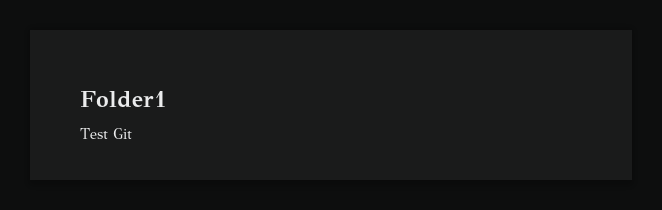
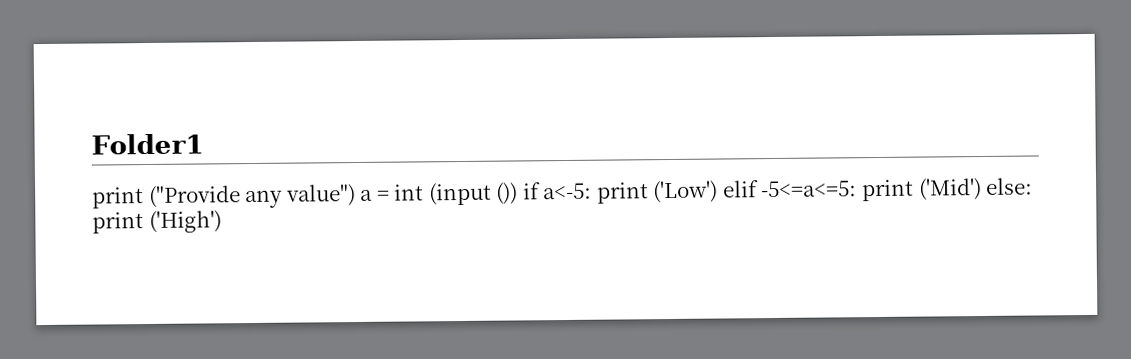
- Test Git
+ print ("Provide any value") a = int (input ()) if a<-5: print ('Low') elif -5<=a<=5: print ('Mid') else: print ('High')

